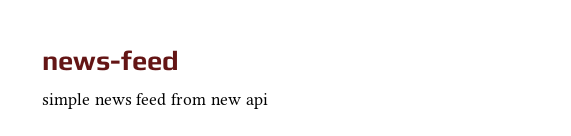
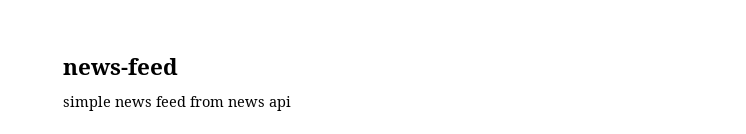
- simple news feed from new api
+ simple news feed from news api

